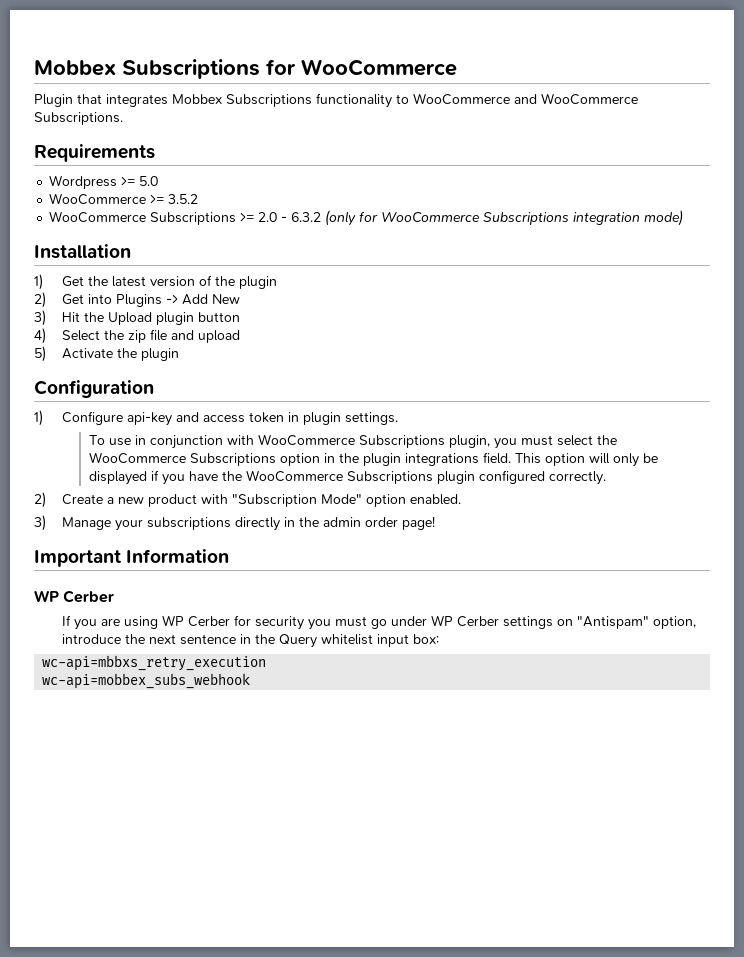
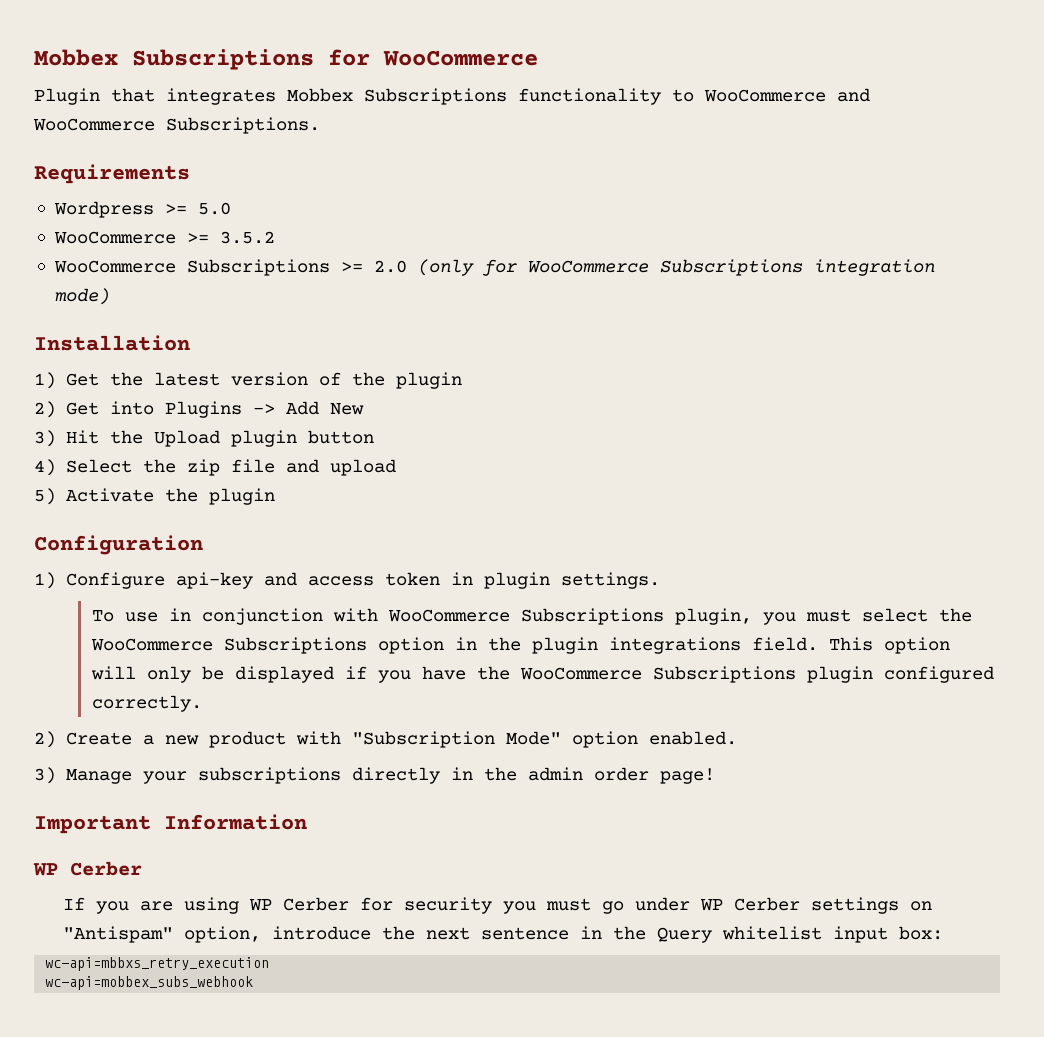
- WooCommerce Subscriptions >= 2.0 - 6.3.2 (only for WooCommerce Subscriptions integration mode)
+ WooCommerce Subscriptions >= 2.0 (only for WooCommerce Subscriptions integration mode)

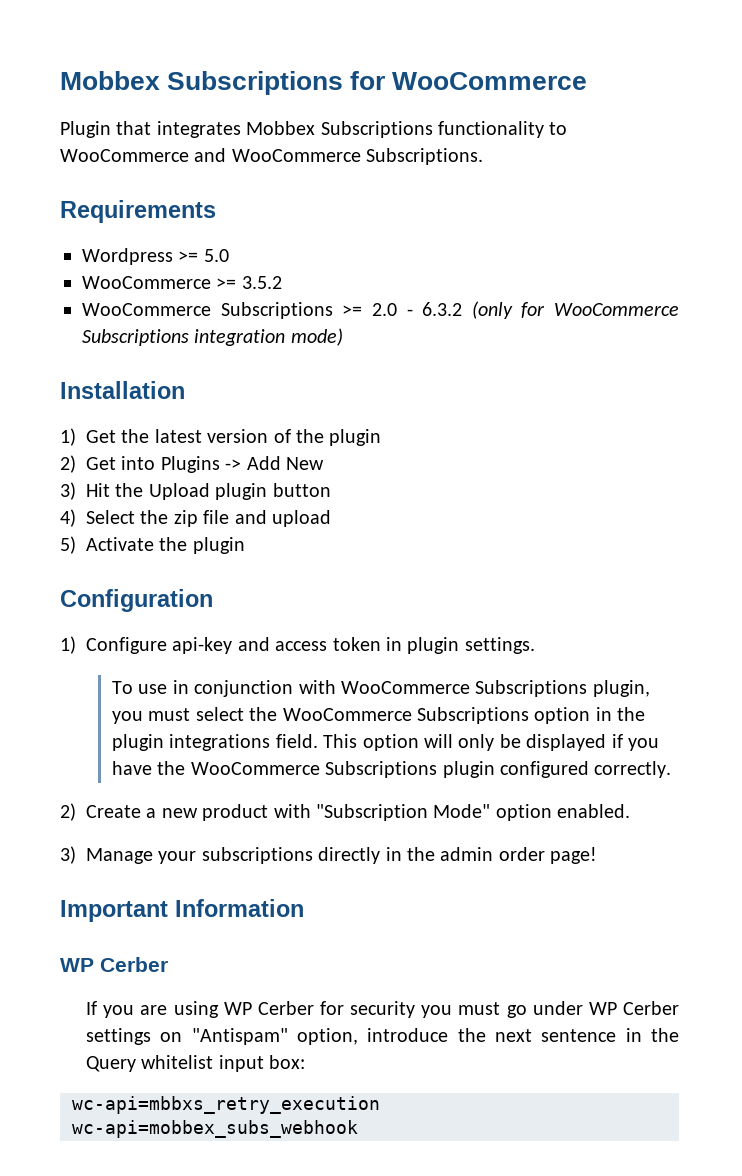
- WooCommerce Subscriptions >= 2.0 (only for WooCommerce Subscriptions integration mode)
+ WooCommerce Subscriptions >= 2.0 - 6.3.2 (only for WooCommerce Subscriptions integration mode)

